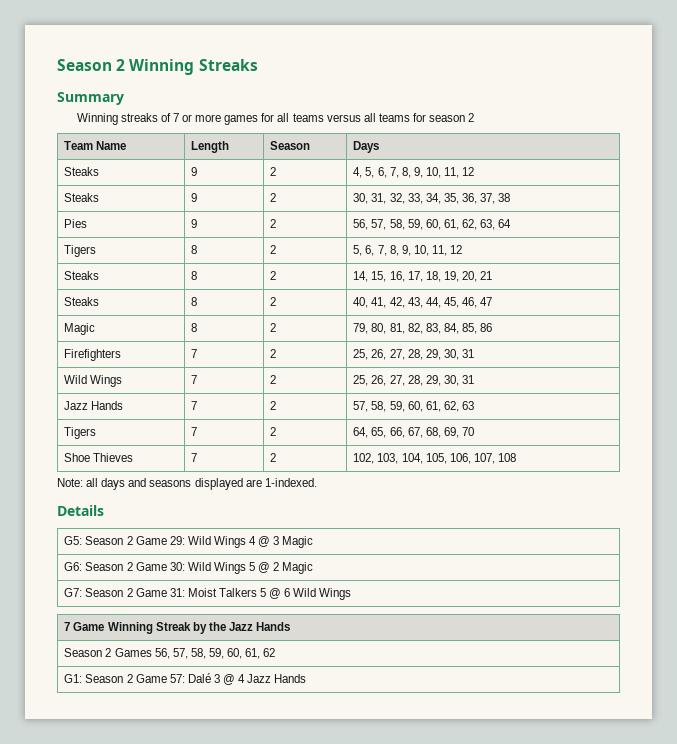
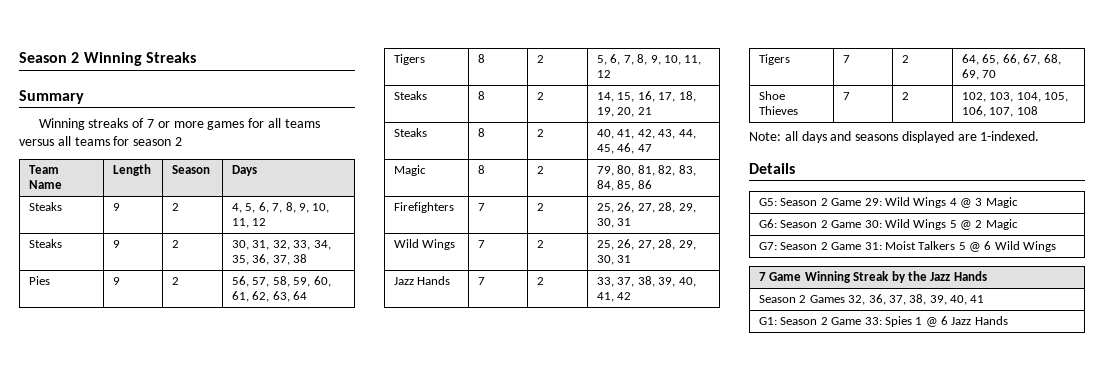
- Jazz Hands | 7 | 2 | 57, 58, 59, 60, 61, 62, 63
+ Jazz Hands | 7 | 2 | 33, 37, 38, 39, 40, 41, 42
- Season 2 Games 56, 57, 58, 59, 60, 61, 62
+ Season 2 Games 32, 36, 37, 38, 39, 40, 41
- G1: Season 2 Game 57: Dalé 3 @ 4 Jazz Hands
+ G1: Season 2 Game 33: Spies 1 @ 6 Jazz Hands

